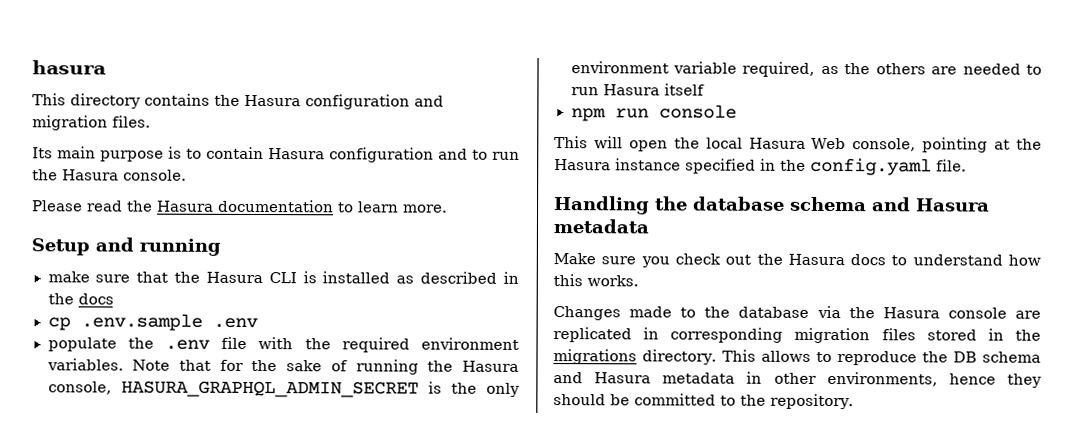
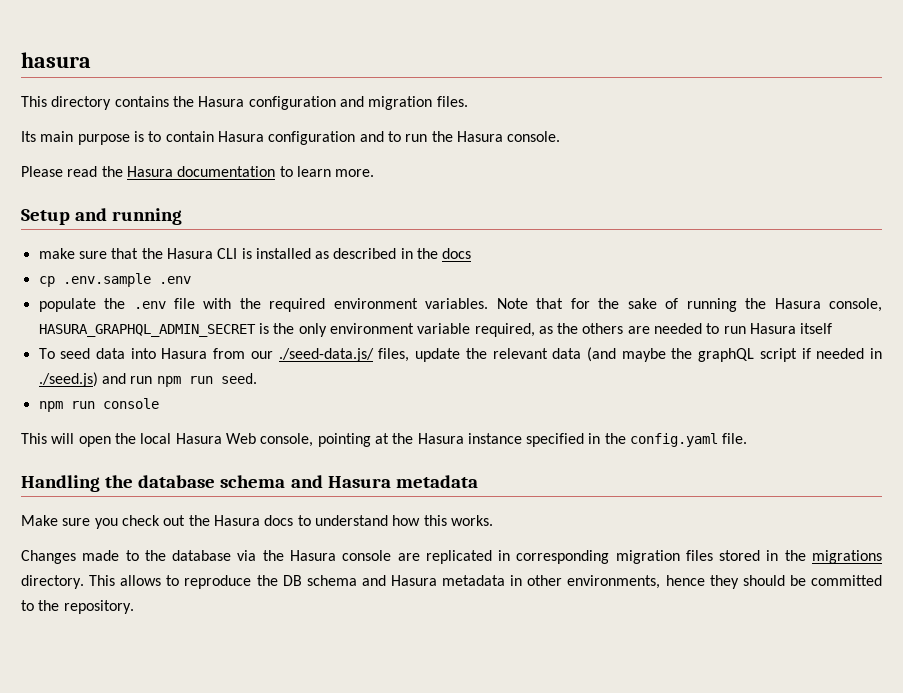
+ To seed data into Hasura from our ./seed-data.js/ files, update the relevant data (and maybe the graphQL script if needed in ./seed.js) and run npm run seed.

